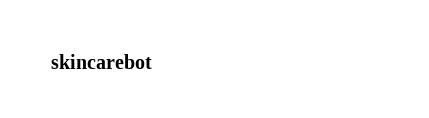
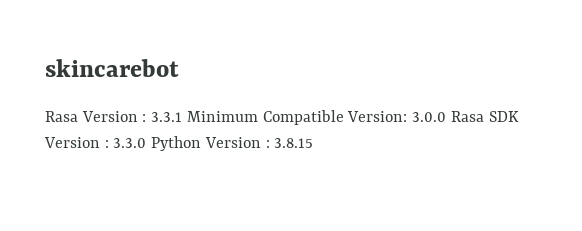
+ Rasa Version : 3.3.1 Minimum Compatible Version: 3.0.0 Rasa SDK Version : 3.3.0 Python Version : 3.8.15

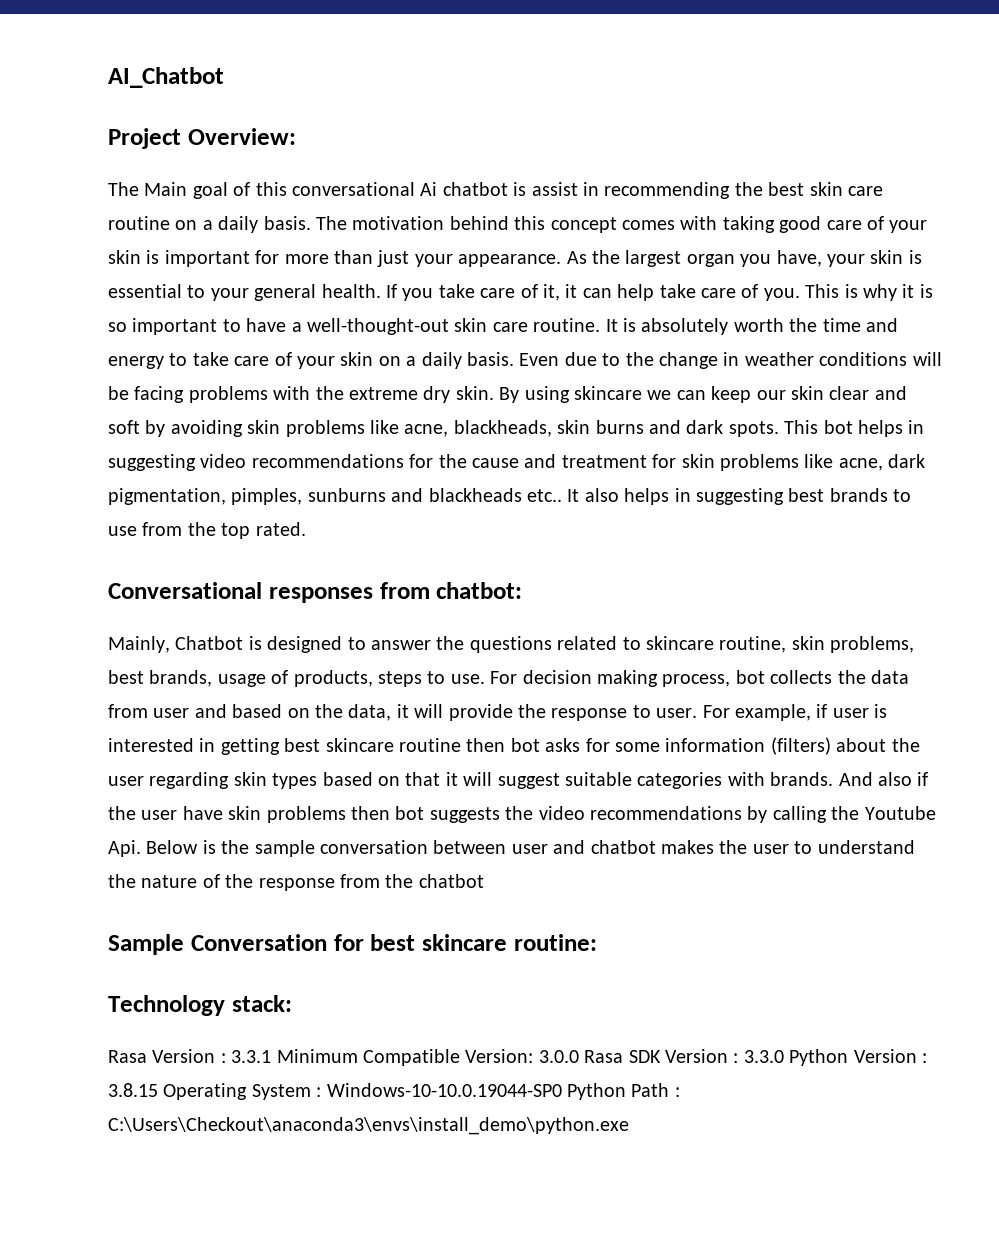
- skincarebot
+ AI_Chatbot
+ Project Overview:
+ The Main goal of this conversational Ai chatbot is assist in recommending the best skin care routine on a daily basis. The motivation behind this concept comes with taking good care of your skin is important for more than just your appearance. As the largest organ you have, your skin is essential to your general health. If you take care of it, it can help take care of you. This is why it is so important to have a well-thought-out skin care routine. It is absolutely worth the time and energy to take care of your skin on a daily basis. Even due to the change in weather conditions will be facing problems with the extreme dry skin. By using skincare we can keep our skin clear and soft by avoiding skin problems like acne, blackheads, skin burns and dark spots. This bot helps in suggesting video recommendations for the cause and treatment for skin problems like acne, dark pigmentation, pimples, sunburns and blackheads etc.. It also helps in suggesting best brands to use from the top rated.
+ Conversational responses from chatbot:
+ Mainly, Chatbot is designed to answer the questions related to skincare routine, skin problems, best brands, usage of products, steps to use. For decision making process, bot collects the data from user and based on the data, it will provide the response to user. For example, if user is interested in getting best skincare routine then bot asks for some information (filters) about the user regarding skin types based on that it will suggest suitable categories with brands. And also if the user have skin problems then bot suggests the video recommendations by calling the Youtube Api. Below is the sample conversation between user and chatbot makes the user to understand the nature of the response from the chatbot
+ Sample Conversation for best skincare routine:
+ Technology stack:
- Rasa Version : 3.3.1 Minimum Compatible Version: 3.0.0 Rasa SDK Version : 3.3.0 Python Version : 3.8.15
+ Rasa Version : 3.3.1 Minimum Compatible Version: 3.0.0 Rasa SDK Version : 3.3.0 Python Version : 3.8.15 Operating System : Windows-10-10.0.19044-SP0 Python Path : C:\Users\Checkout\anaconda3\envs\install_demo\python.exe

